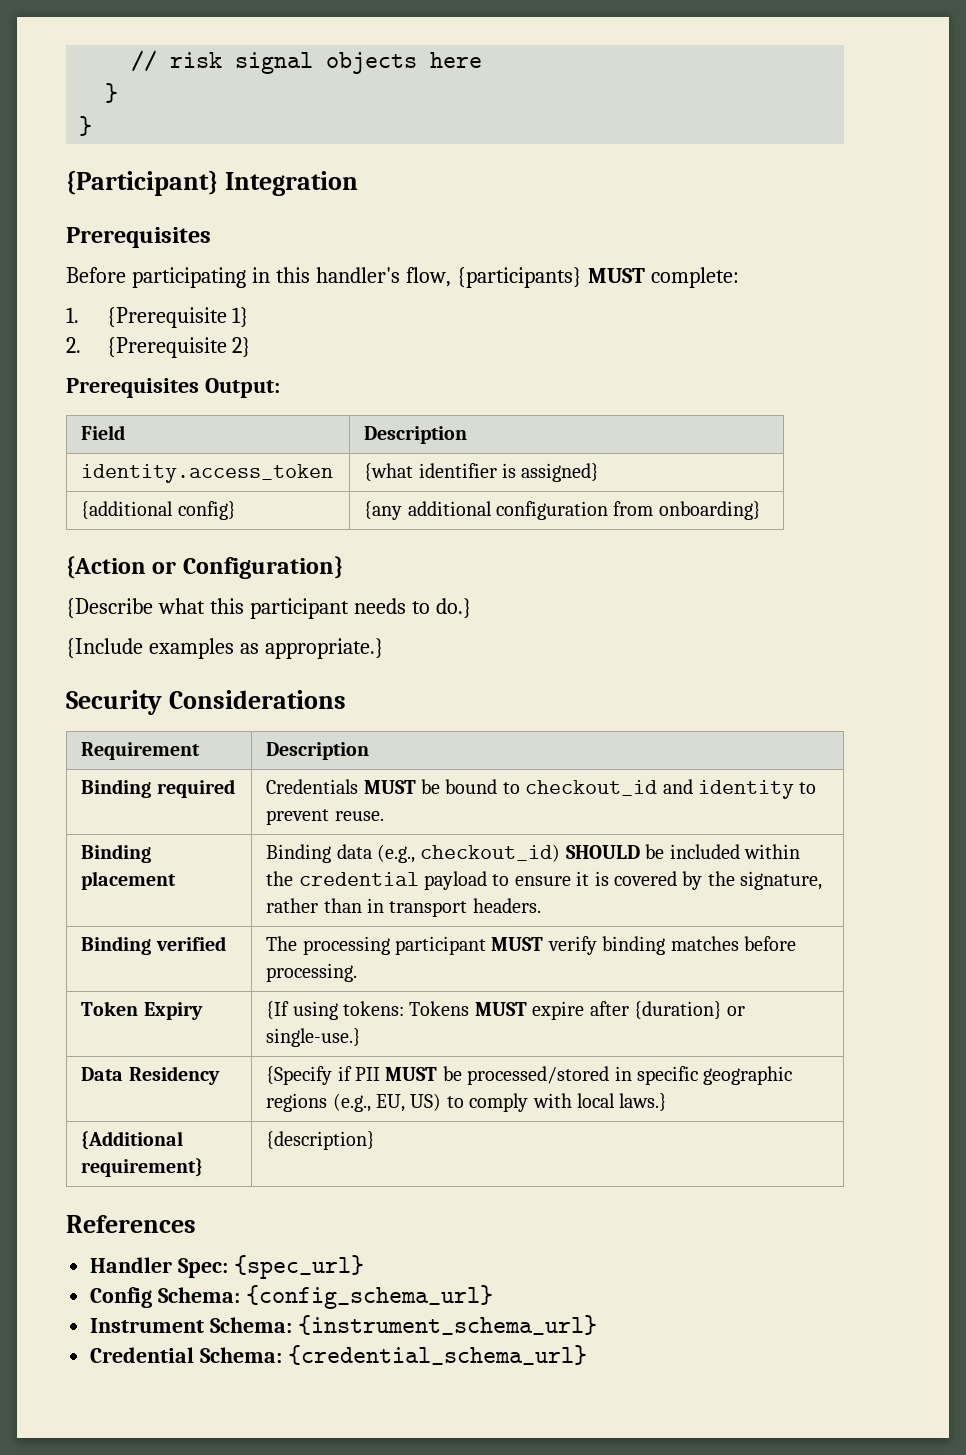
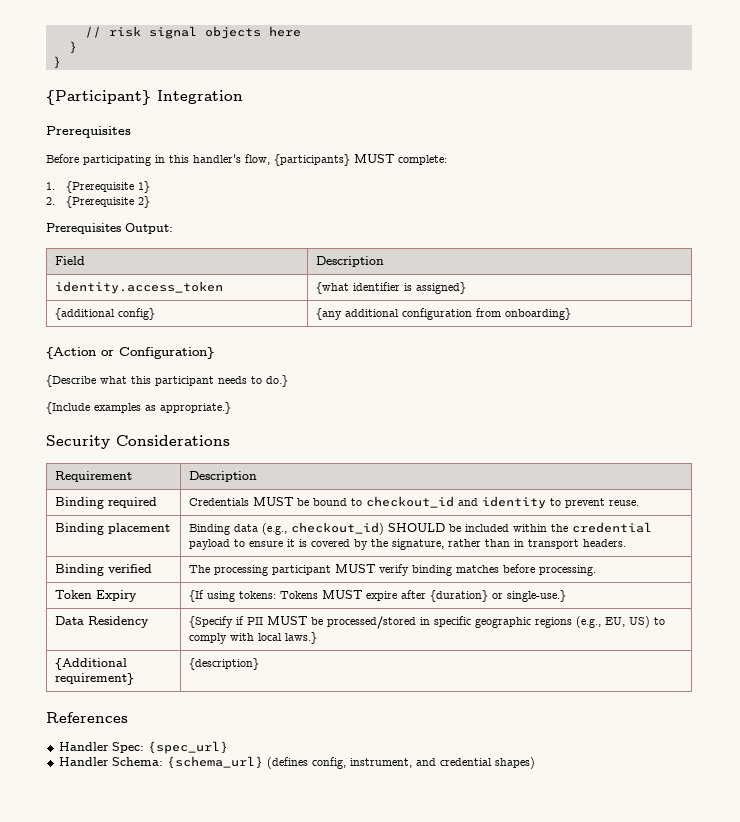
- Config Schema: {config_schema_url}
- Instrument Schema: {instrument_schema_url}
- Credential Schema: {credential_schema_url}
+ Handler Schema: {schema_url} (defines config, instrument, and credential shapes)

